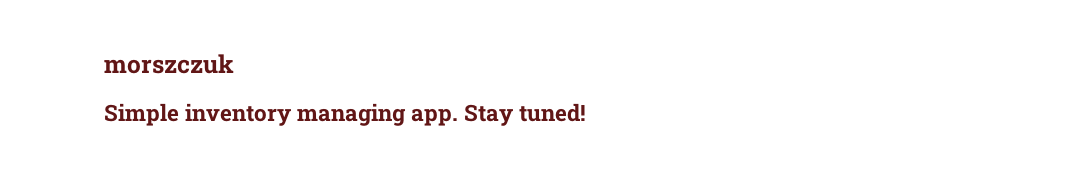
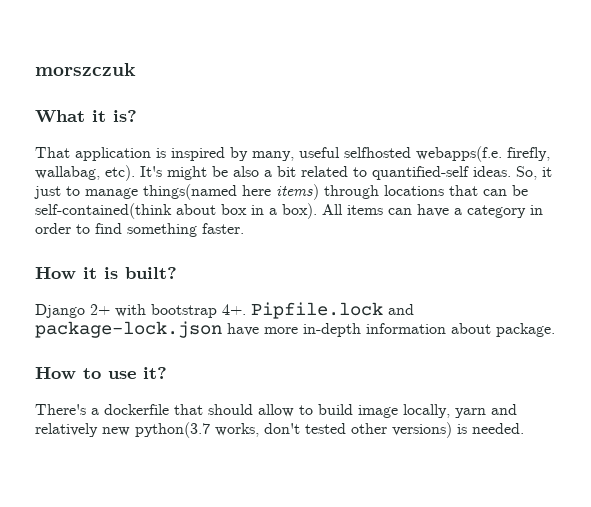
- Simple inventory managing app. Stay tuned!
+ What it is?
+ That application is inspired by many, useful selfhosted webapps(f.e. firefly, wallabag, etc). It's might be also a bit related to quantified-self ideas. So, it just to manage things(named here items) through locations that can be self-contained(think about box in a box). All items can have a category in order to find something faster.
+ How it is built?
+ Django 2+ with bootstrap 4+. Pipfile.lock and package-lock.json have more in-depth information about package.
+ How to use it?
+ There's a dockerfile that should allow to build image locally, yarn and relatively new python(3.7 works, don't tested other versions) is needed.

